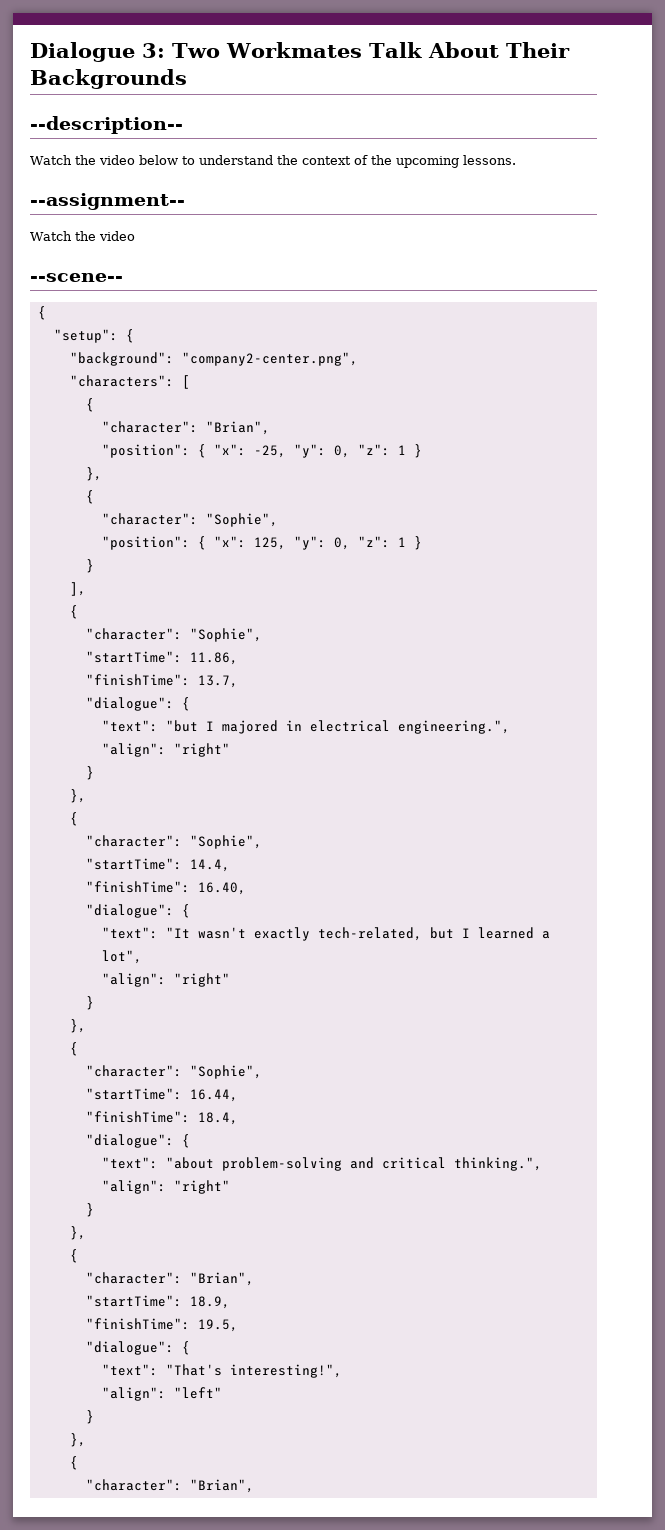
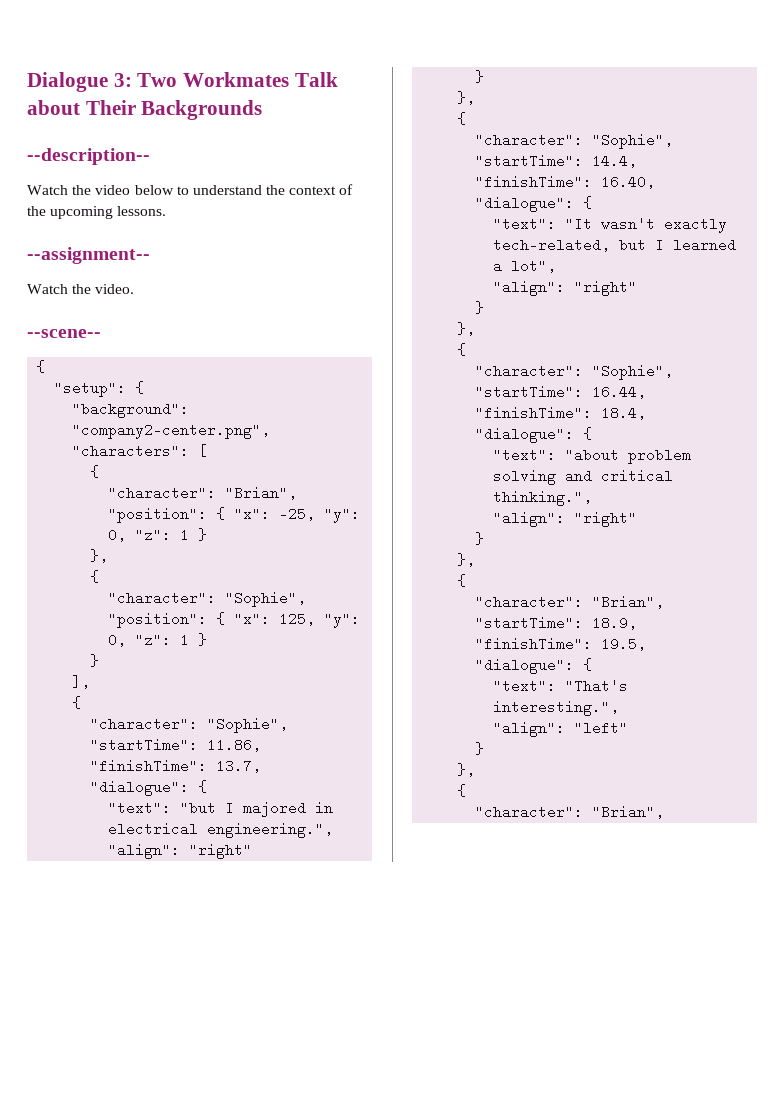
- Dialogue 3: Two Workmates Talk About Their Backgrounds
+ Dialogue 3: Two Workmates Talk about Their Backgrounds
  --assignment--
- Watch the video
+ Watch the video.
- "text": "about problem-solving and critical thinking.",
+ "text": "about problem solving and critical thinking.",
- "text": "That's interesting!",
+ "text": "That's interesting.",

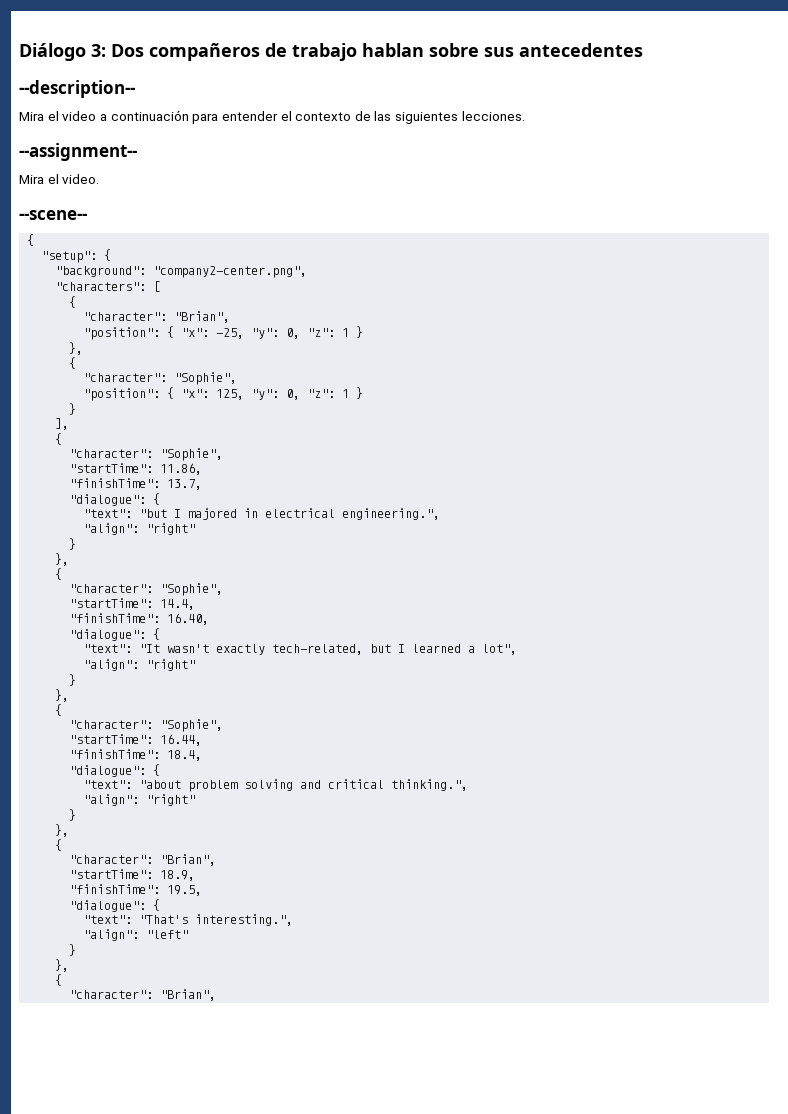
- Dialogue 3: Two Workmates Talk about Their Backgrounds
+ Diálogo 3: Dos compañeros de trabajo hablan sobre sus antecedentes
  --description--
- Watch the video below to understand the context of the upcoming lessons.
+ Mira el video a continuación para entender el contexto de las siguientes lecciones.
- Watch the video.
+ Mira el video.

